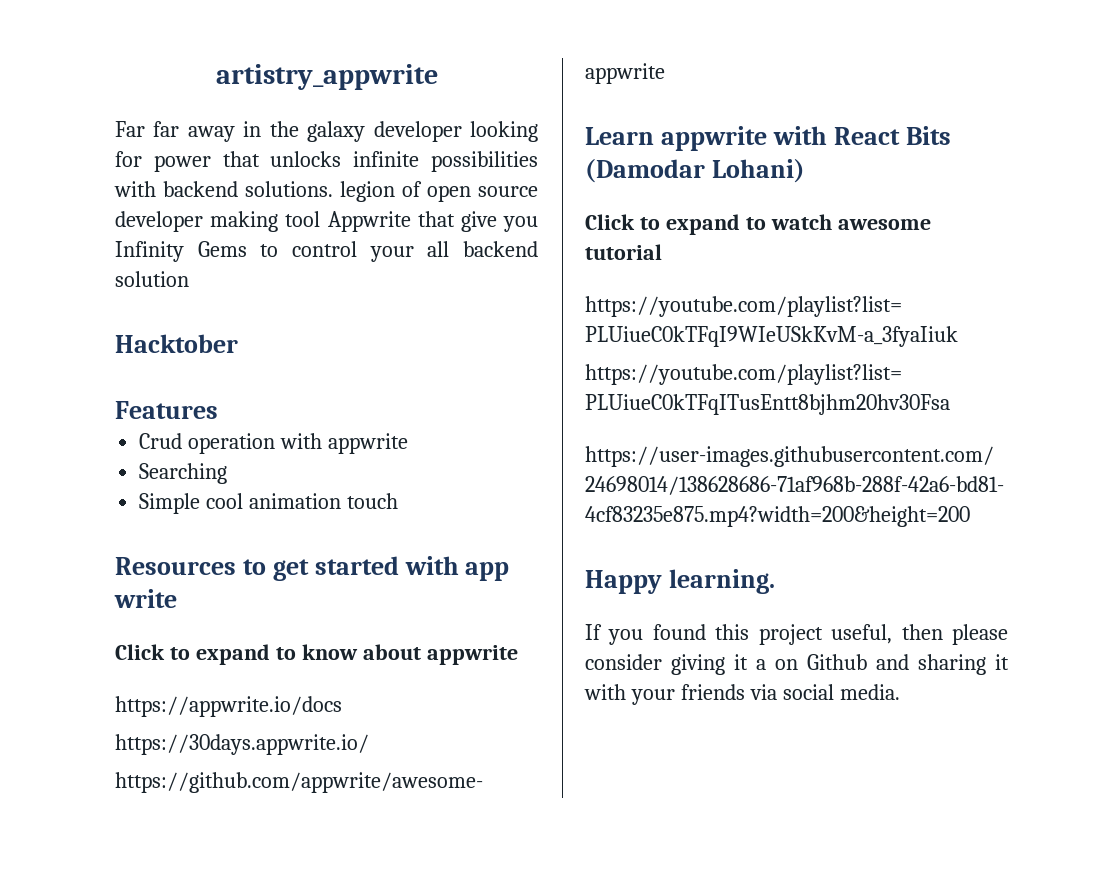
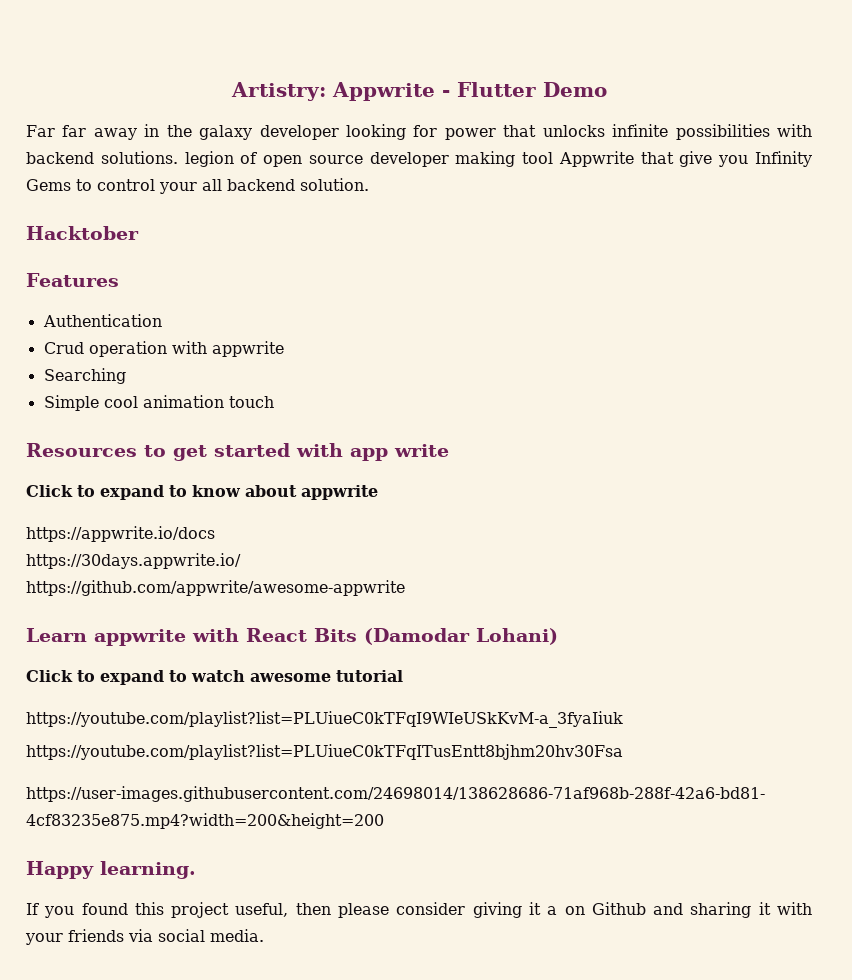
- artistry_appwrite
+ Artistry: Appwrite - Flutter Demo
- Far far away in the galaxy developer looking for power that unlocks infinite possibilities with backend solutions. legion of open source developer making tool Appwrite that give you Infinity Gems to control your all backend solution
+ Far far away in the galaxy developer looking for power that unlocks infinite possibilities with backend solutions. legion of open source developer making tool Appwrite that give you Infinity Gems to control your all backend solution.
+ Authentication

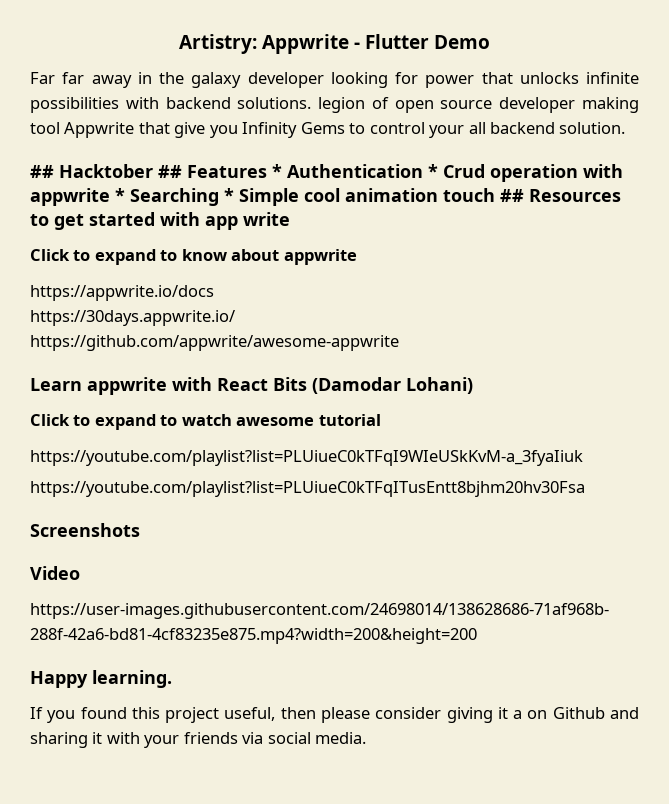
- Hacktober
- Features
- Authentication
- Crud operation with appwrite
- Searching
- Simple cool animation touch
- Resources to get started with app write
+ ## Hacktober ## Features * Authentication * Crud operation with appwrite * Searching * Simple cool animation touch ## Resources to get started with app write
+ Screenshots
+ Video

